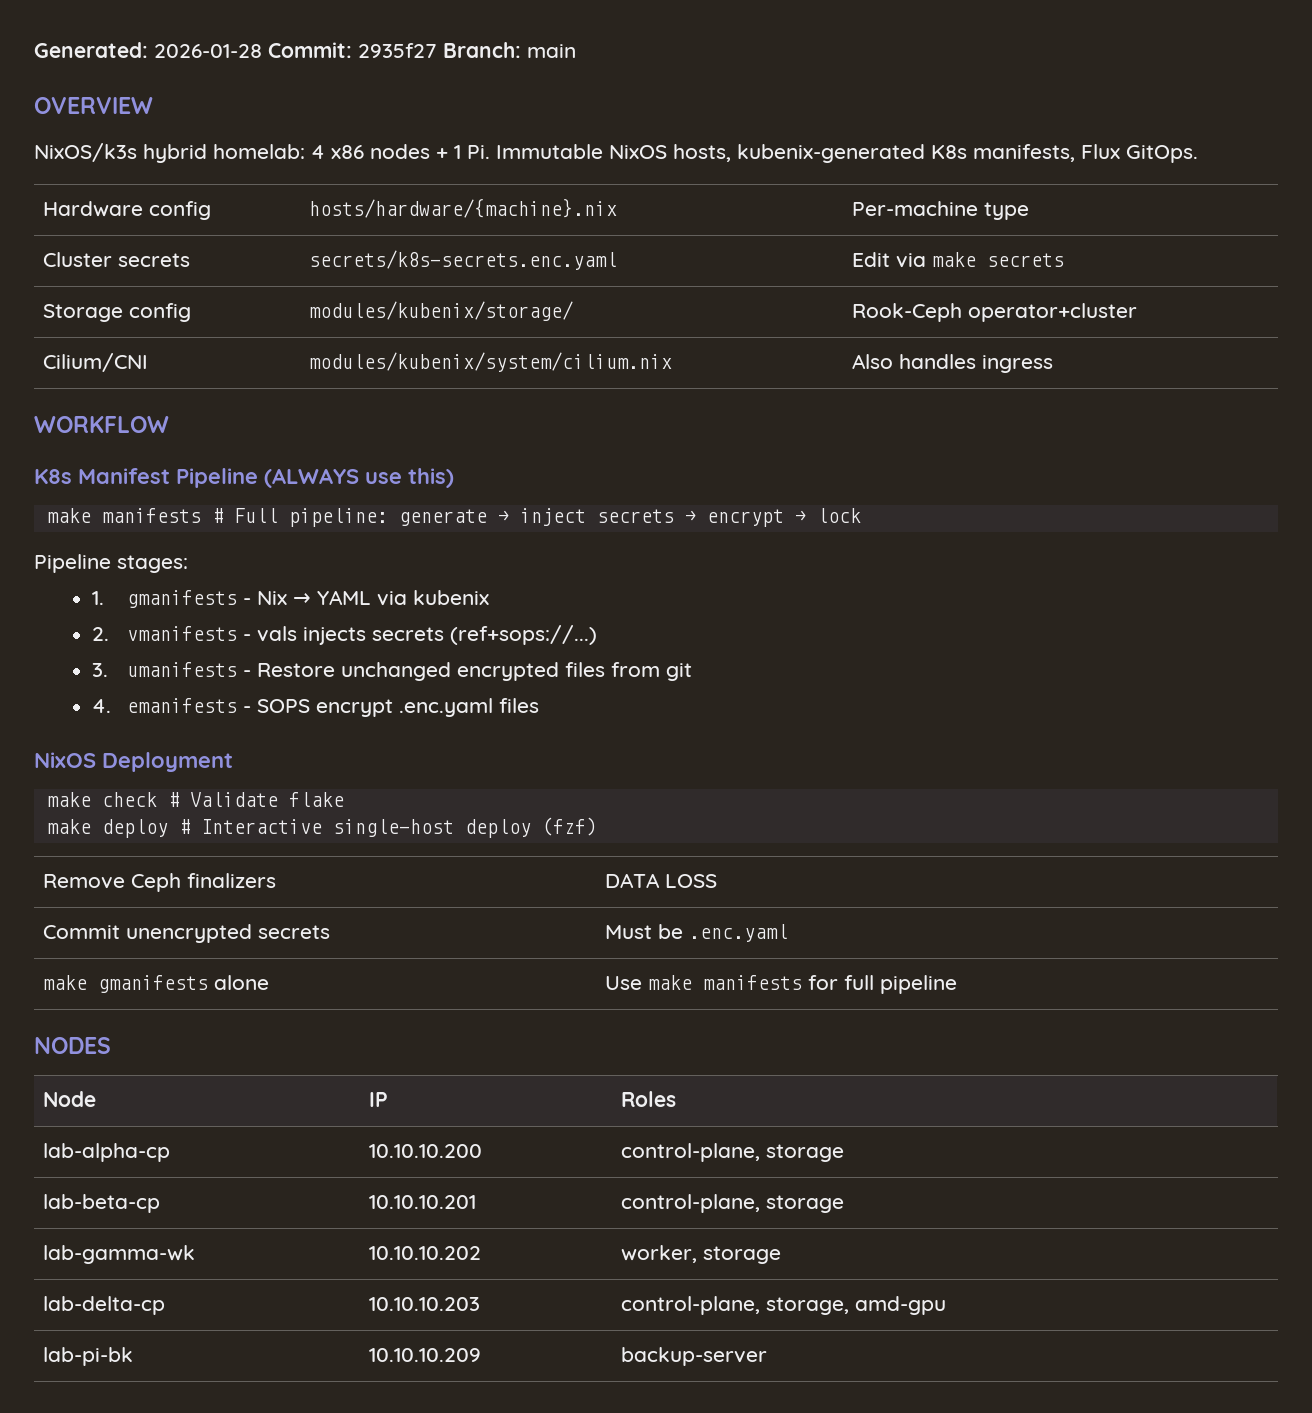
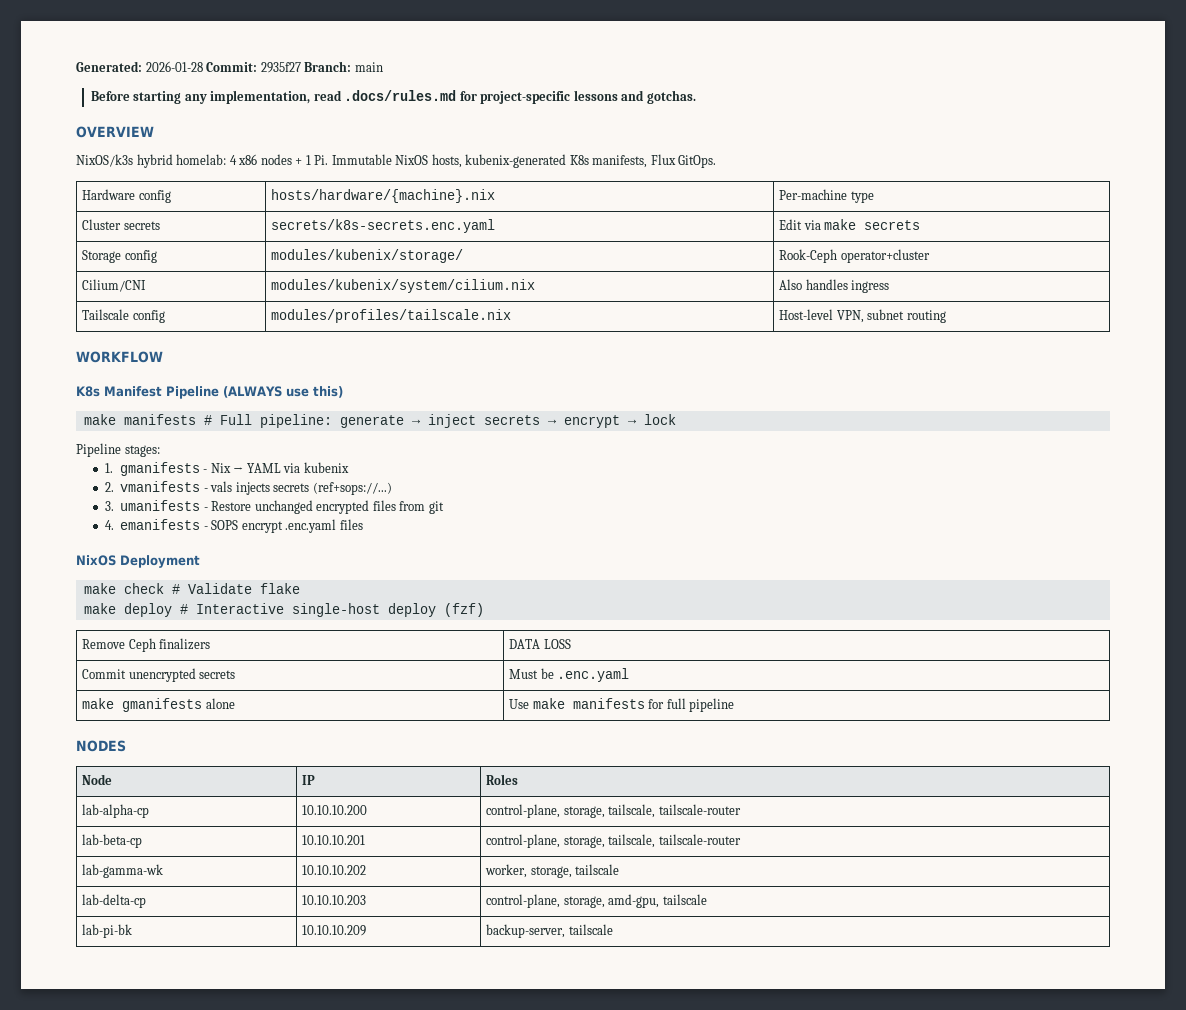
+ Before starting any implementation, read .docs/rules.md for project-specific lessons and gotchas.
+ Tailscale config | modules/profiles/tailscale.nix | Host-level VPN, subnet routing
- lab-alpha-cp | 10.10.10.200 | control-plane, storage
+ lab-alpha-cp | 10.10.10.200 | control-plane, storage, tailscale, tailscale-router
- lab-beta-cp | 10.10.10.201 | control-plane, storage
+ lab-beta-cp | 10.10.10.201 | control-plane, storage, tailscale, tailscale-router
- lab-gamma-wk | 10.10.10.202 | worker, storage
+ lab-gamma-wk | 10.10.10.202 | worker, storage, tailscale
- lab-delta-cp | 10.10.10.203 | control-plane, storage, amd-gpu
+ lab-delta-cp | 10.10.10.203 | control-plane, storage, amd-gpu, tailscale
- lab-pi-bk | 10.10.10.209 | backup-server
+ lab-pi-bk | 10.10.10.209 | backup-server, tailscale

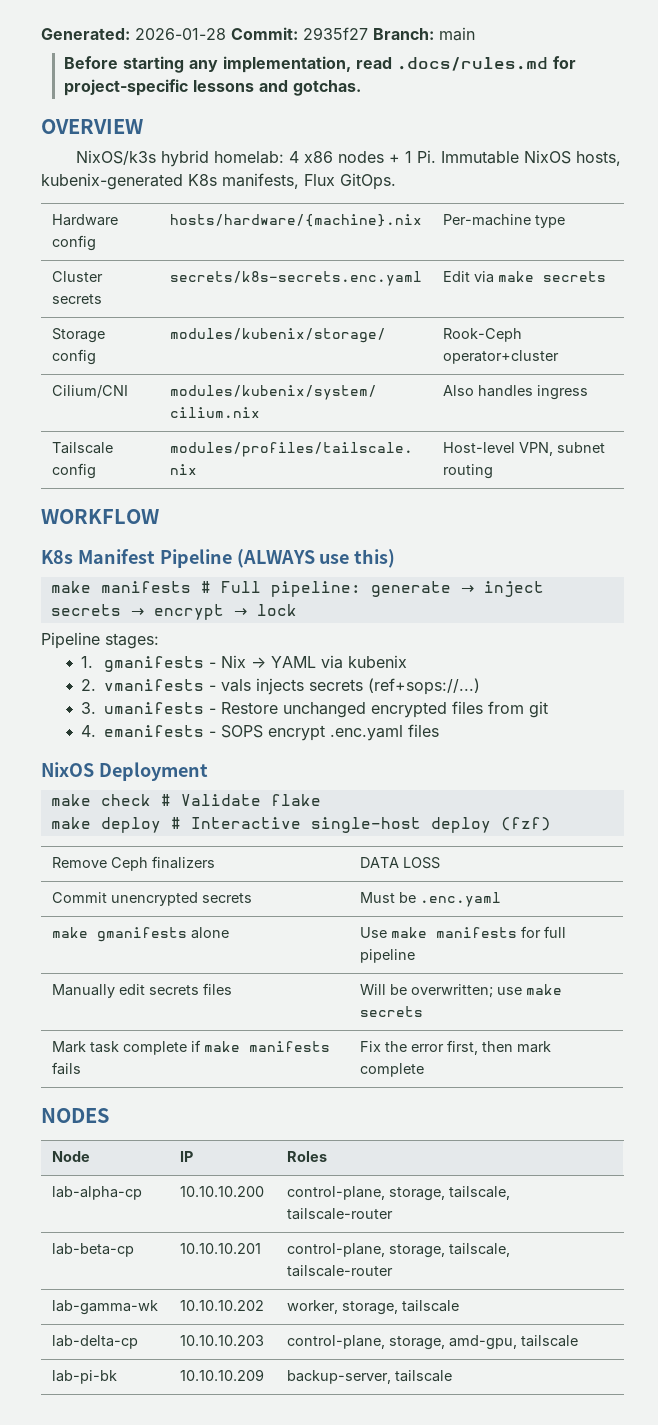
+ Manually edit secrets files | Will be overwritten; use make secrets
+ Mark task complete if make manifests fails | Fix the error first, then mark complete

